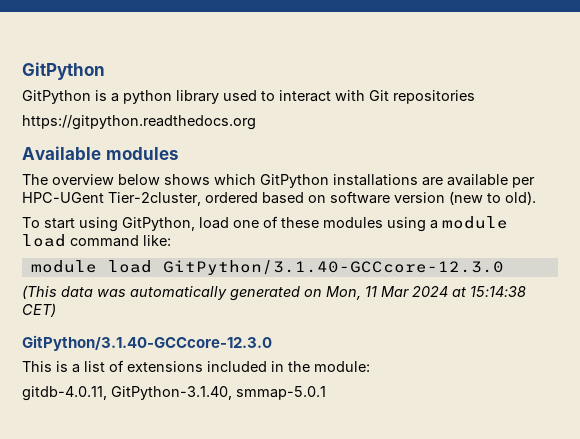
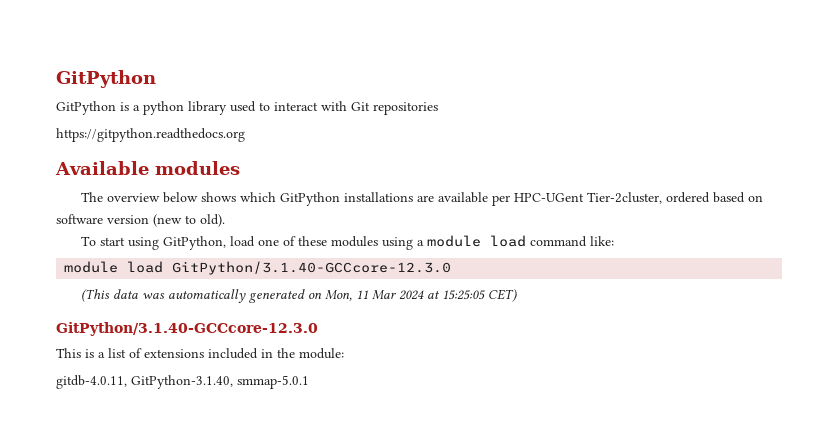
- (This data was automatically generated on Mon, 11 Mar 2024 at 15:14:38 CET)
+ (This data was automatically generated on Mon, 11 Mar 2024 at 15:25:05 CET)

